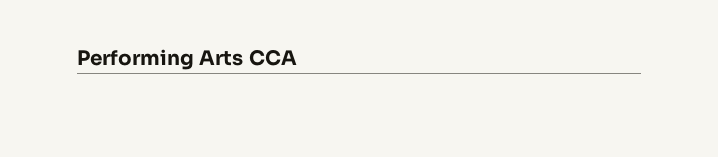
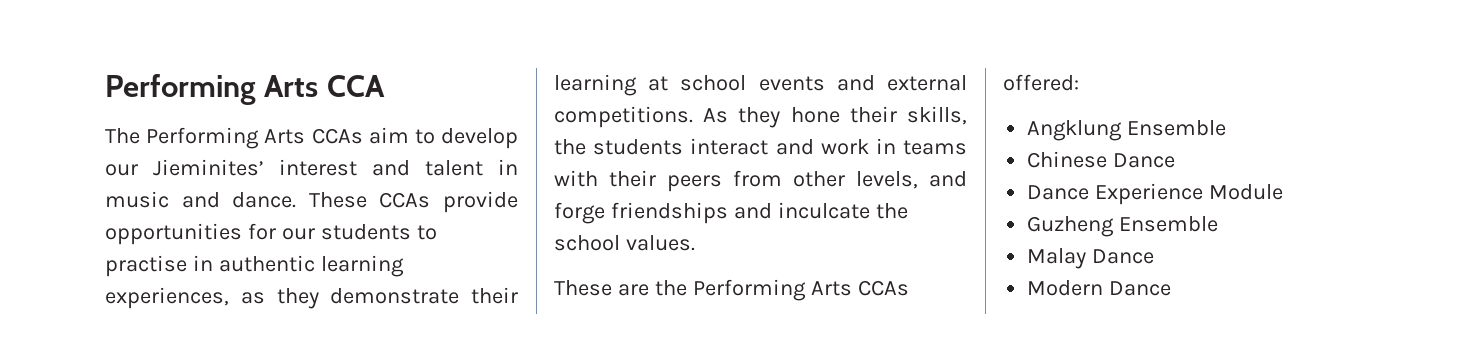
+ The Performing Arts CCAs aim to develop our Jieminites’ interest and talent in music and dance. These CCAs provide opportunities for our students to practise in authentic learning experiences, as they demonstrate their learning at school events and external competitions. As they hone their skills, the students interact and work in teams with their peers from other levels, and forge friendships and inculcate the school values.
+ These are the Performing Arts CCAs offered:
+ Angklung Ensemble
+ Chinese Dance
+ Dance Experience Module
+ Guzheng Ensemble
+ Malay Dance
+ Modern Dance

